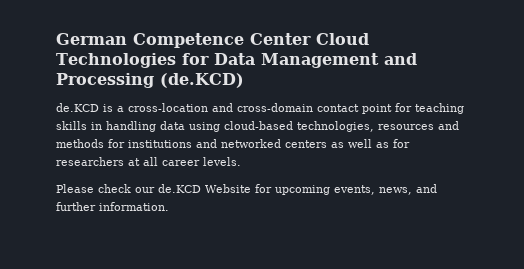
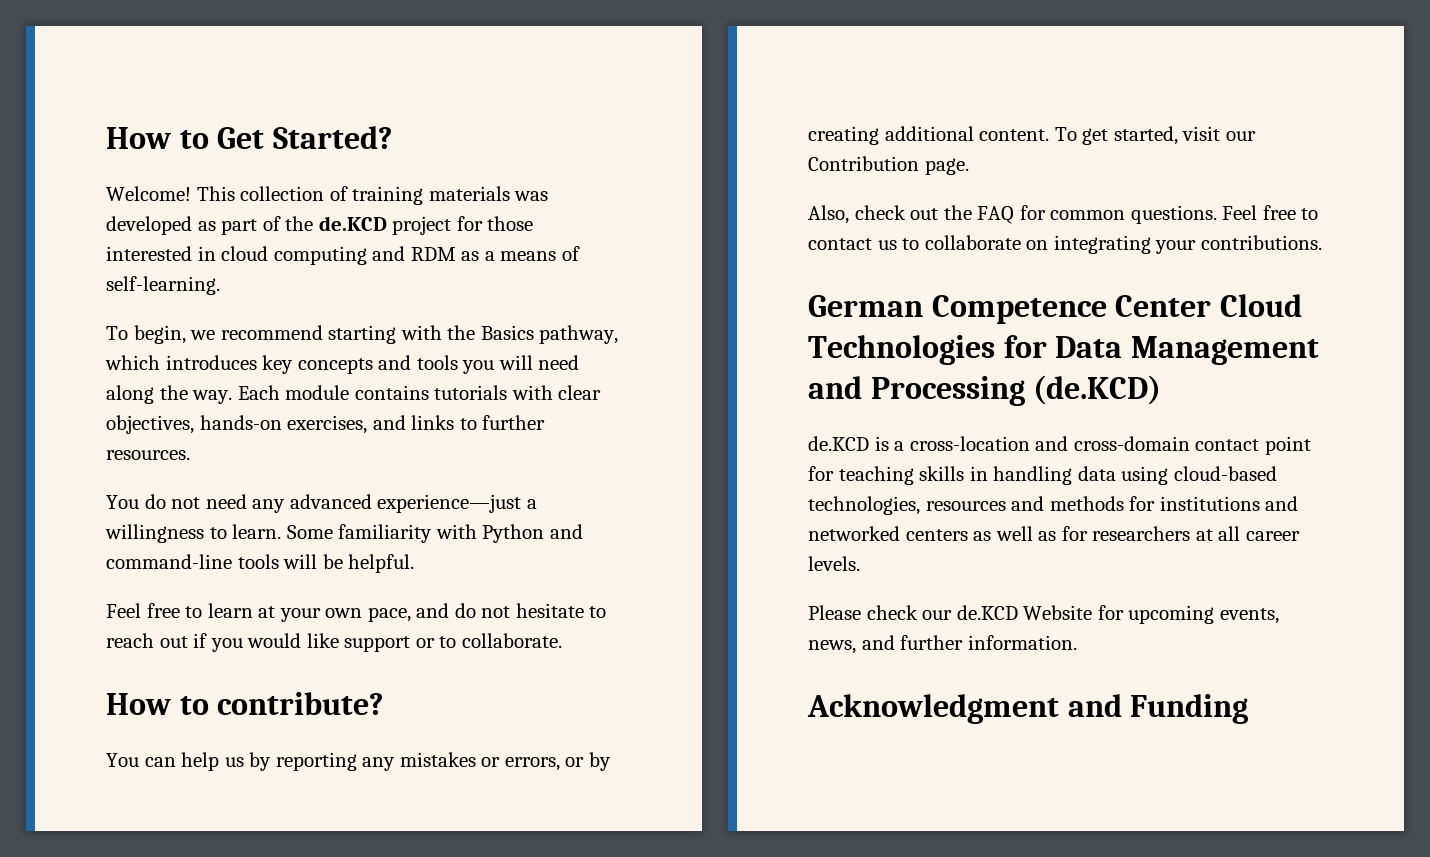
+ How to Get Started?
+ Welcome! This collection of training materials was developed as part of the de.KCD project for those interested in cloud computing and RDM as a means of self-learning.
+ To begin, we recommend starting with the Basics pathway, which introduces key concepts and tools you will need along the way. Each module contains tutorials with clear objectives, hands-on exercises, and links to further resources.
+ You do not need any advanced experience—just a willingness to learn. Some familiarity with Python and command-line tools will be helpful.
+ Feel free to learn at your own pace, and do not hesitate to reach out if you would like support or to collaborate.
+ How to contribute?
+ You can help us by reporting any mistakes or errors, or by creating additional content. To get started, visit our Contribution page.
+ Also, check out the FAQ for common questions. Feel free to contact us to collaborate on integrating your contributions.
+ Acknowledgment and Funding

